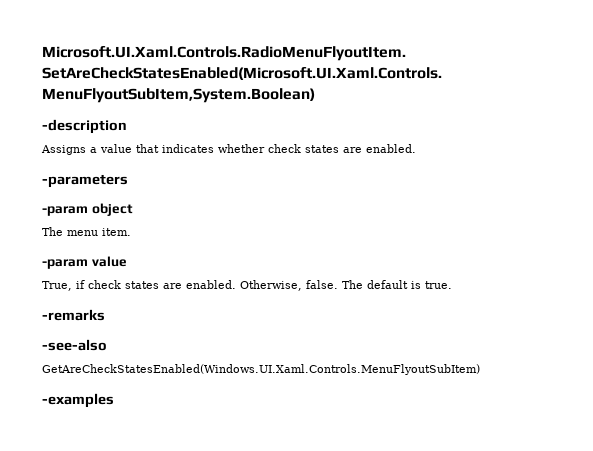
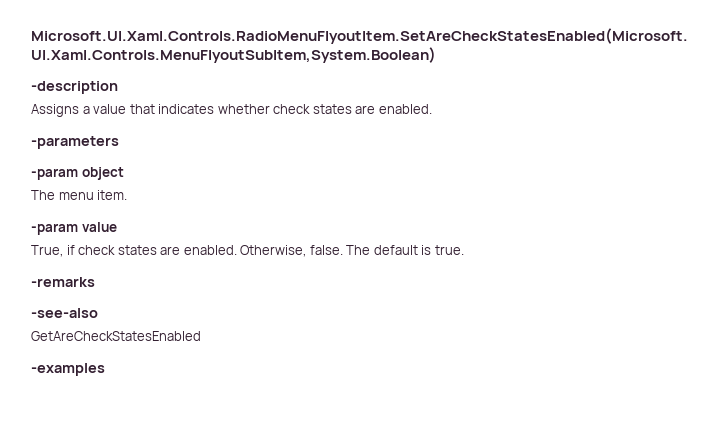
- GetAreCheckStatesEnabled(Windows.UI.Xaml.Controls.MenuFlyoutSubItem)
+ GetAreCheckStatesEnabled

